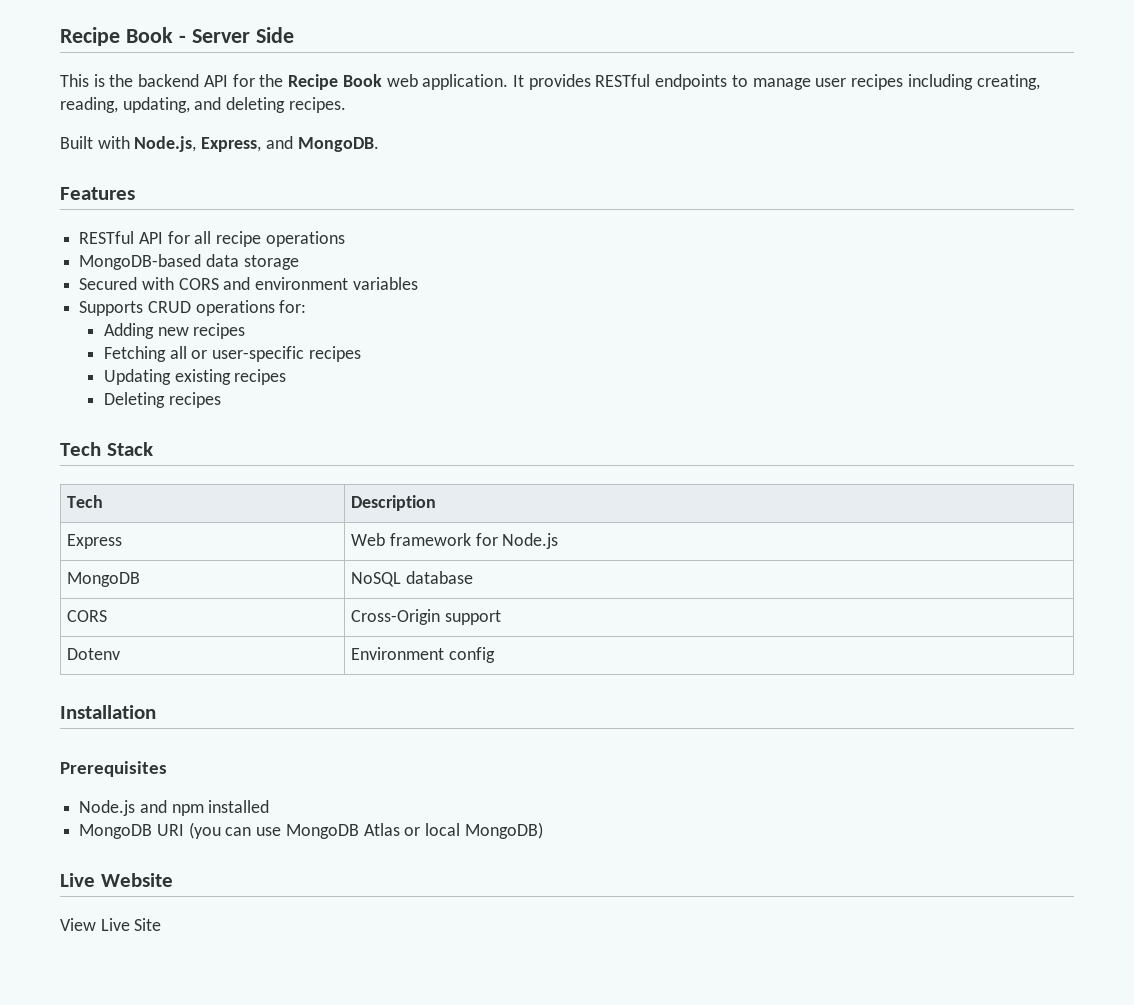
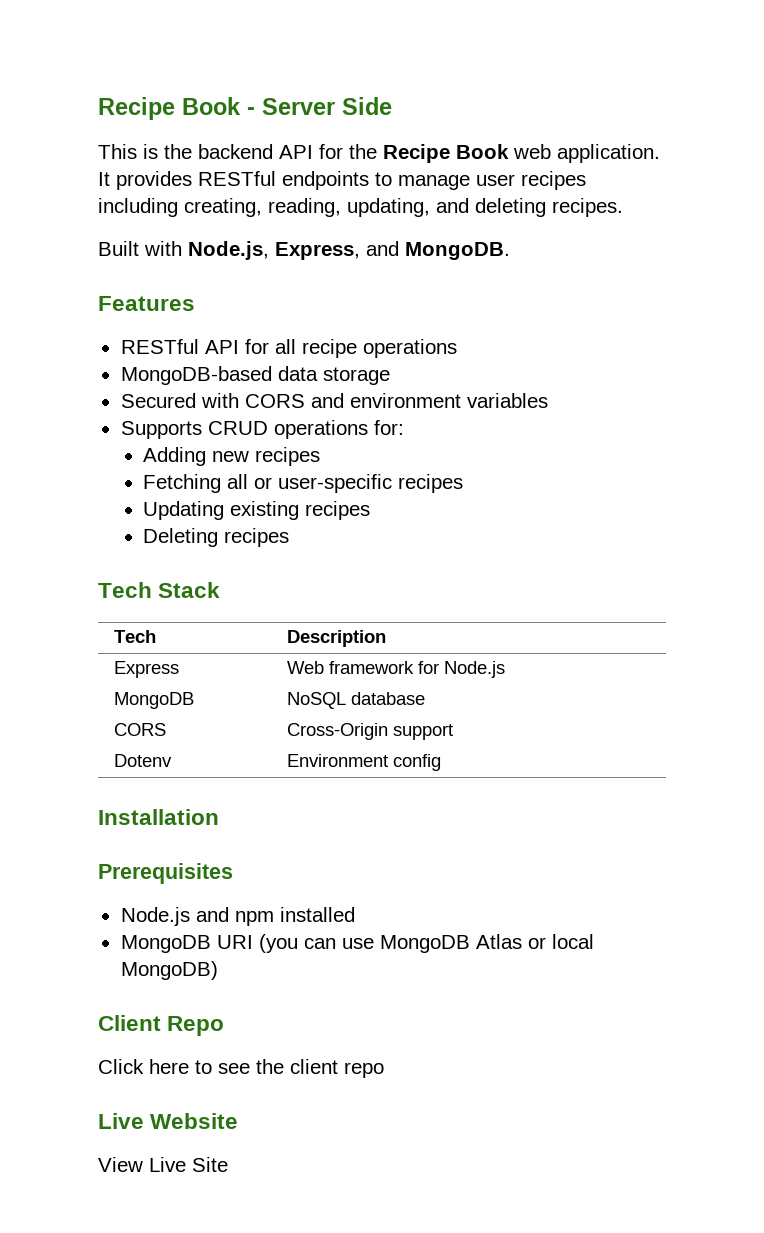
+ Client Repo
+ Click here to see the client repo

